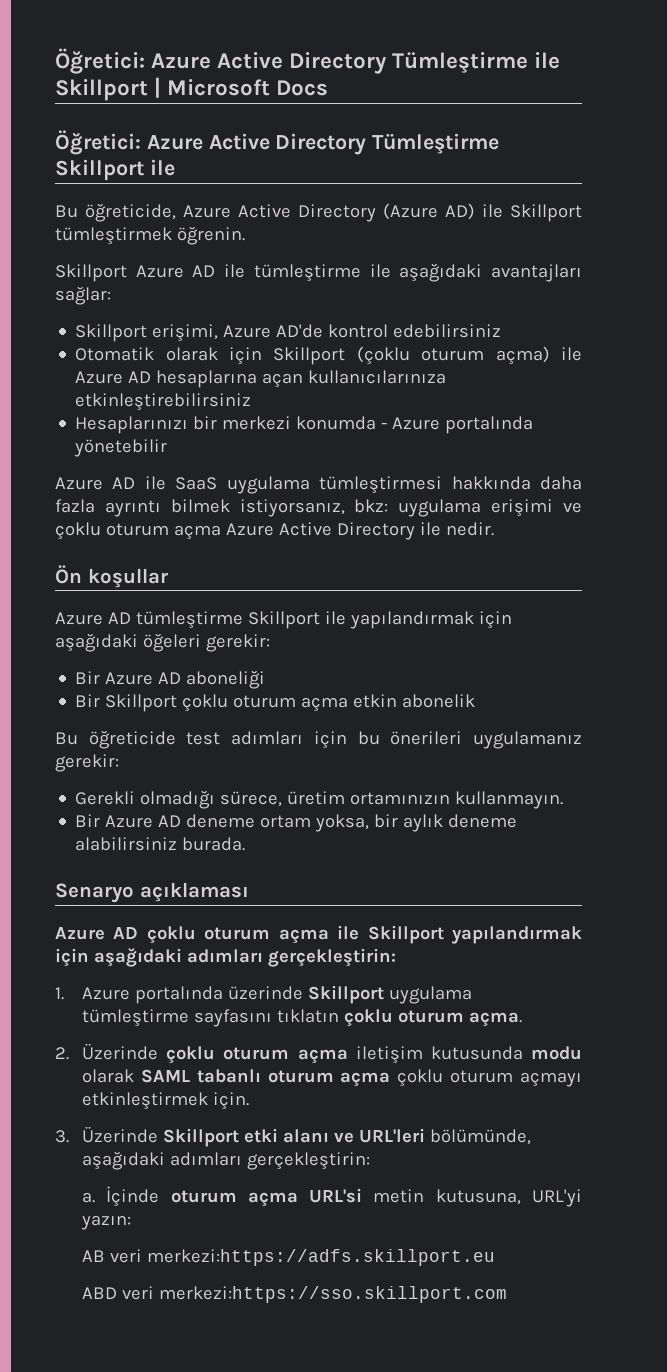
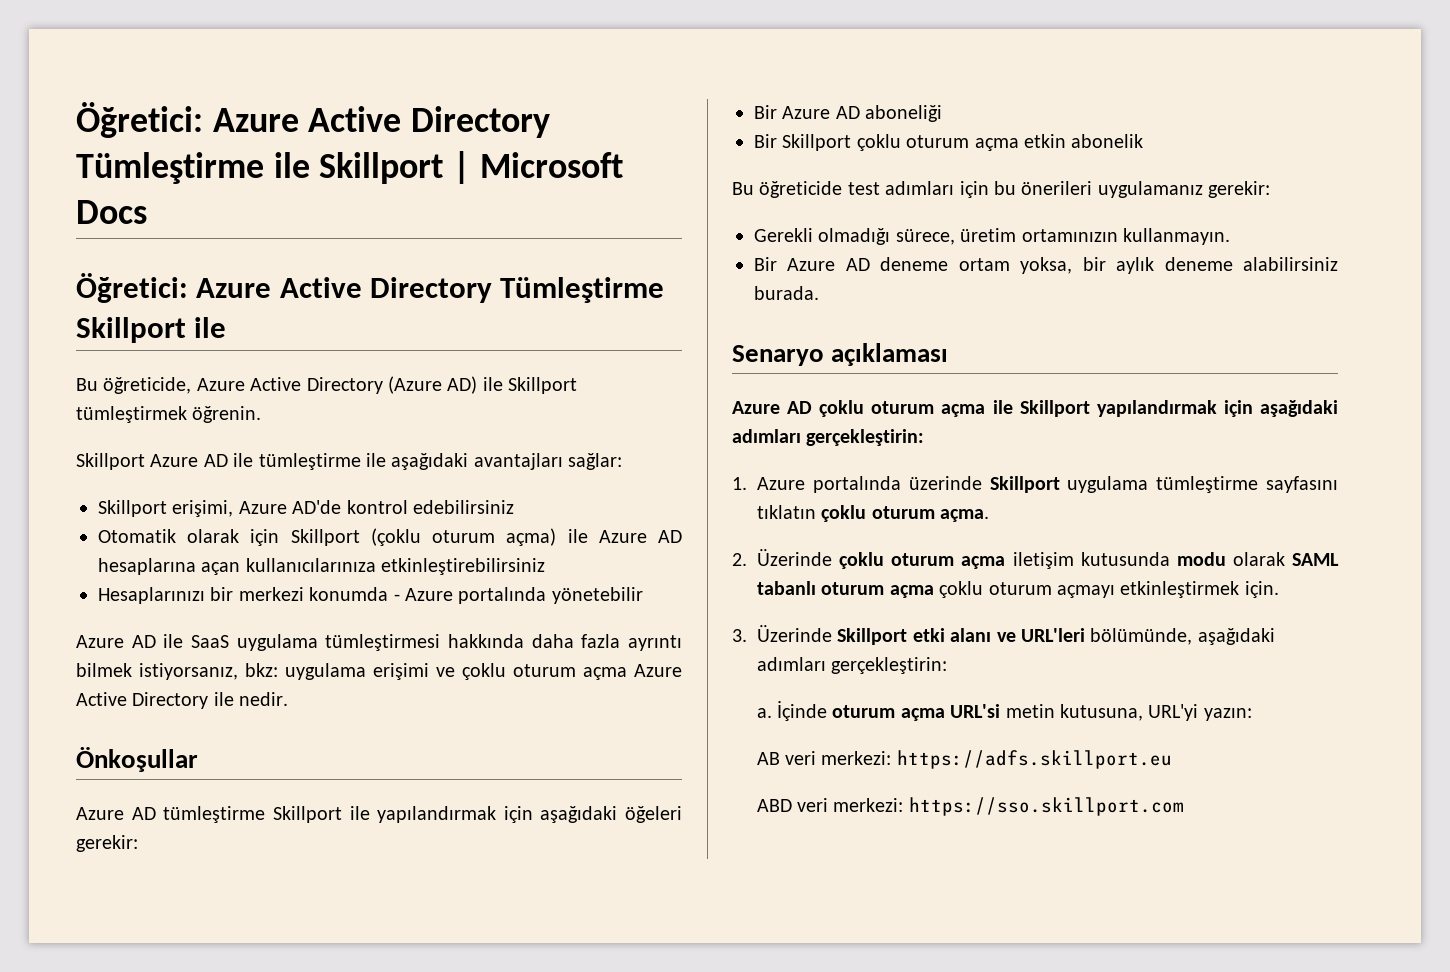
- Ön koşullar
+ Önkoşullar
- AB veri merkezi:https://adfs.skillport.eu
+ AB veri merkezi: https://adfs.skillport.eu
- ABD veri merkezi:https://sso.skillport.com
+ ABD veri merkezi: https://sso.skillport.com

